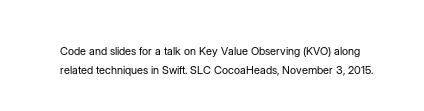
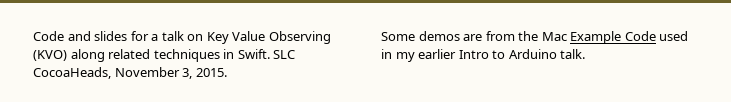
+ Some demos are from the Mac Example Code used in my earlier Intro to Arduino talk.

